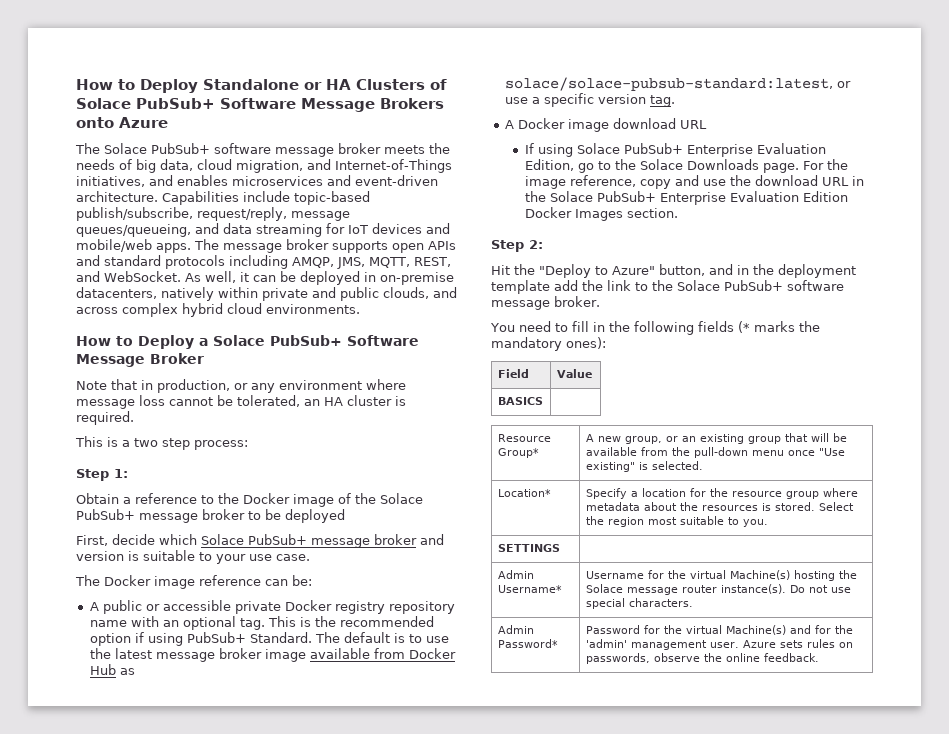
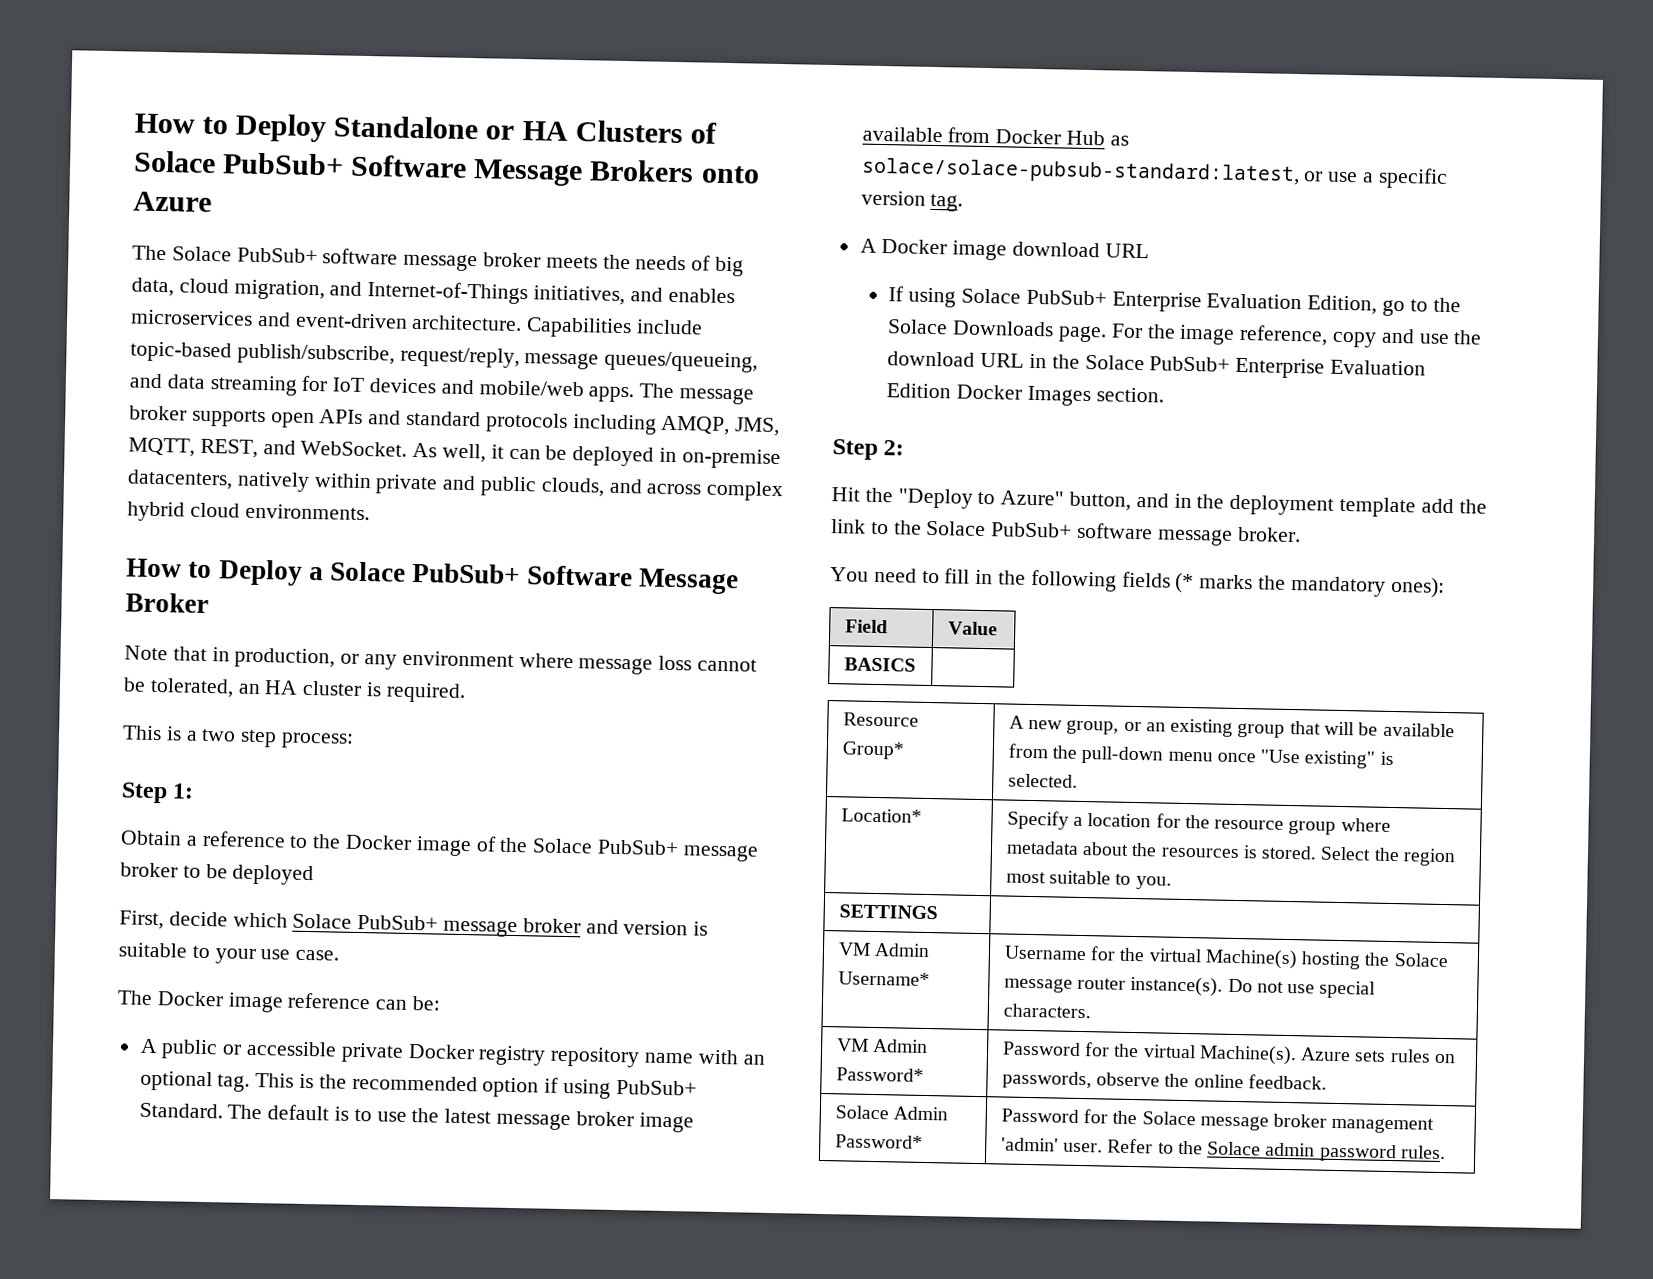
- Admin Username* | Username for the virtual Machine(s) hosting the Solace message router instance(s). Do not use special characters.
+ VM Admin Username* | Username for the virtual Machine(s) hosting the Solace message router instance(s). Do not use special characters.
- Admin Password* | Password for the virtual Machine(s) and for the 'admin' management user. Azure sets rules on passwords, observe the online feedback.
+ VM Admin Password* | Password for the virtual Machine(s). Azure sets rules on passwords, observe the online feedback.
+ Solace Admin Password* | Password for the Solace message broker management 'admin' user. Refer to the Solace admin password rules.

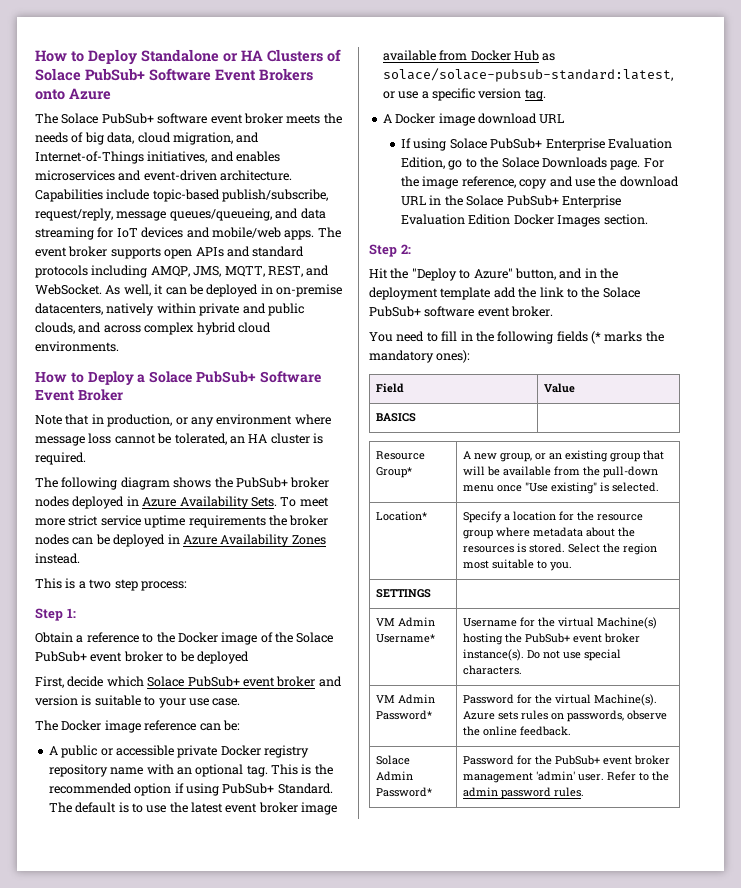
- How to Deploy Standalone or HA Clusters of Solace PubSub+ Software Message Brokers onto Azure
+ How to Deploy Standalone or HA Clusters of Solace PubSub+ Software Event Brokers onto Azure
- The Solace PubSub+ software message broker meets the needs of big data, cloud migration, and Internet-of-Things initiatives, and enables microservices and event-driven architecture.
+ The Solace PubSub+ software event broker meets the needs of big data, cloud migration, and Internet-of-Things initiatives, and enables microservices and event-driven architecture.
- The message broker supports open APIs and standard protocols including AMQP, JMS, MQTT, REST, and WebSocket.
+ The event broker supports open APIs and standard protocols including AMQP, JMS, MQTT, REST, and WebSocket.
- How to Deploy a Solace PubSub+ Software Message Broker
+ How to Deploy a Solace PubSub+ Software Event Broker
+ The following diagram shows the PubSub+ broker nodes deployed in Azure Availability Sets. To meet more strict service uptime requirements the broker nodes can be deployed in Azure Availability Zones instead.
- Obtain a reference to the Docker image of the Solace PubSub+ message broker to be deployed
+ Obtain a reference to the Docker image of the Solace PubSub+ event broker to be deployed
- First, decide which Solace PubSub+ message broker and version is suitable to your use case.
+ First, decide which Solace PubSub+ event broker and version is suitable to your use case.
- The default is to use the latest message broker image available from Docker Hub as solace/solace-pubsub-standard:latest, or use a specific version tag.
+ The default is to use the latest event broker image available from Docker Hub as solace/solace-pubsub-standard:latest, or use a specific version tag.
- Hit the "Deploy to Azure" button, and in the deployment template add the link to the Solace PubSub+ software message broker.
+ Hit the "Deploy to Azure" button, and in the deployment template add the link to the Solace PubSub+ software event broker.
- VM Admin Username* | Username for the virtual Machine(s) hosting the Solace message router instance(s). Do not use special characters.
+ VM Admin Username* | Username for the virtual Machine(s) hosting the PubSub+ event broker instance(s). Do not use special characters.
- Solace Admin Password* | Password for the Solace message broker management 'admin' user. Refer to the Solace admin password rules.
+ Solace Admin Password* | Password for the PubSub+ event broker management 'admin' user. Refer to the admin password rules.

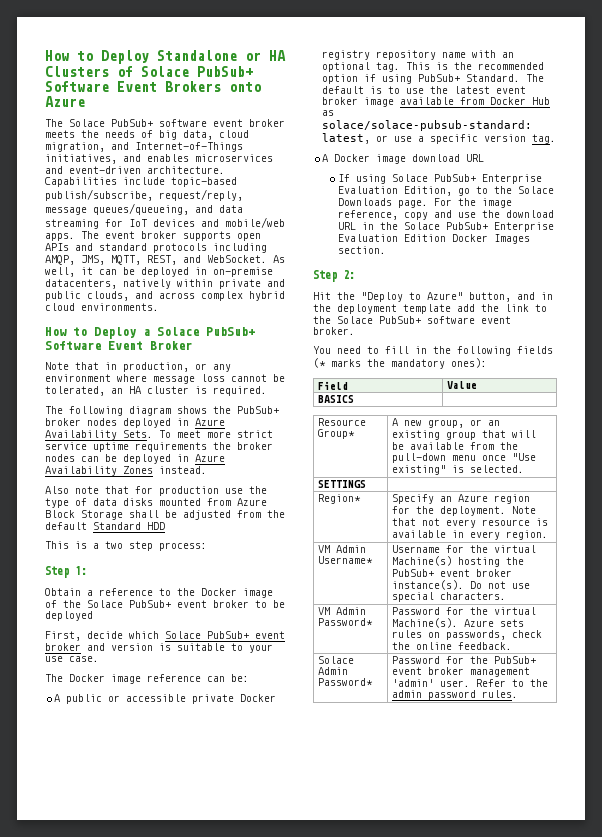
+ Also note that for production use the type of data disks mounted from Azure Block Storage shall be adjusted from the default Standard HDD
- Location* | Specify a location for the resource group where metadata about the resources is stored. Select the region most suitable to you.
  SETTINGS |
+ Region* | Specify an Azure region for the deployment. Note that not every resource is available in every region.
- VM Admin Password* | Password for the virtual Machine(s). Azure sets rules on passwords, observe the online feedback.
+ VM Admin Password* | Password for the virtual Machine(s). Azure sets rules on passwords, check the online feedback.

